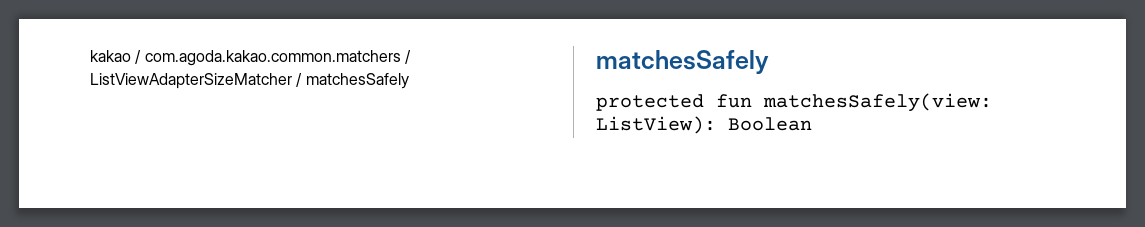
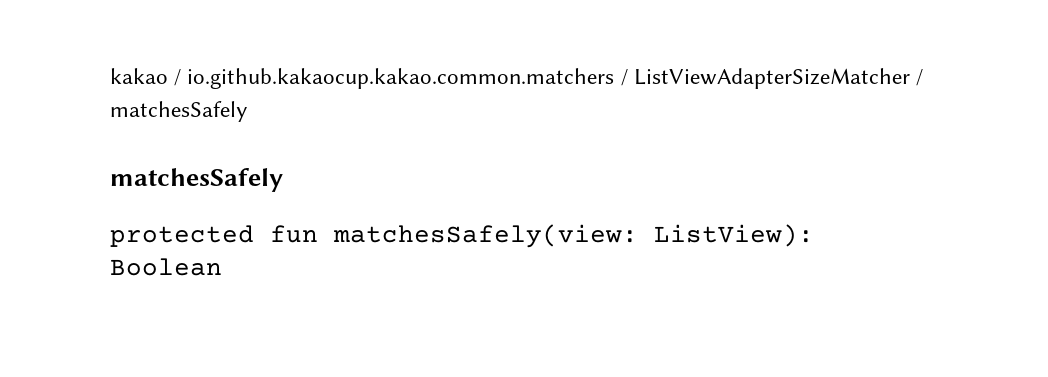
- kakao / com.agoda.kakao.common.matchers / ListViewAdapterSizeMatcher / matchesSafely
+ kakao / io.github.kakaocup.kakao.common.matchers / ListViewAdapterSizeMatcher / matchesSafely

